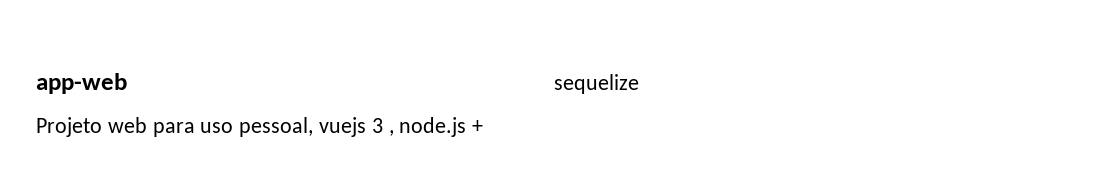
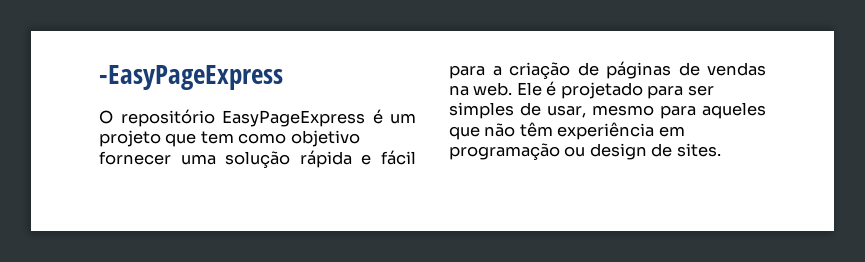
- app-web
- Projeto web para uso pessoal, vuejs 3 , node.js + sequelize
+ -EasyPageExpress
+ O repositório EasyPageExpress é um projeto que tem como objetivo fornecer uma solução rápida e fácil para a criação de páginas de vendas na web. Ele é projetado para ser simples de usar, mesmo para aqueles que não têm experiência em programação ou design de sites.

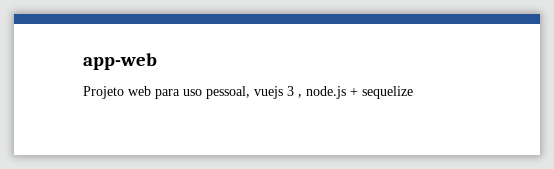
- -EasyPageExpress
- O repositório EasyPageExpress é um projeto que tem como objetivo fornecer uma solução rápida e fácil para a criação de páginas de vendas na web. Ele é projetado para ser simples de usar, mesmo para aqueles que não têm experiência em programação ou design de sites.
+ app-web
+ Projeto web para uso pessoal, vuejs 3 , node.js + sequelize

